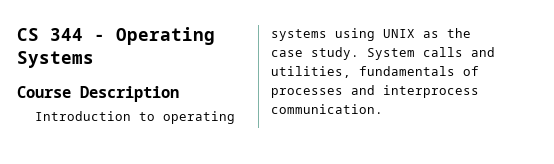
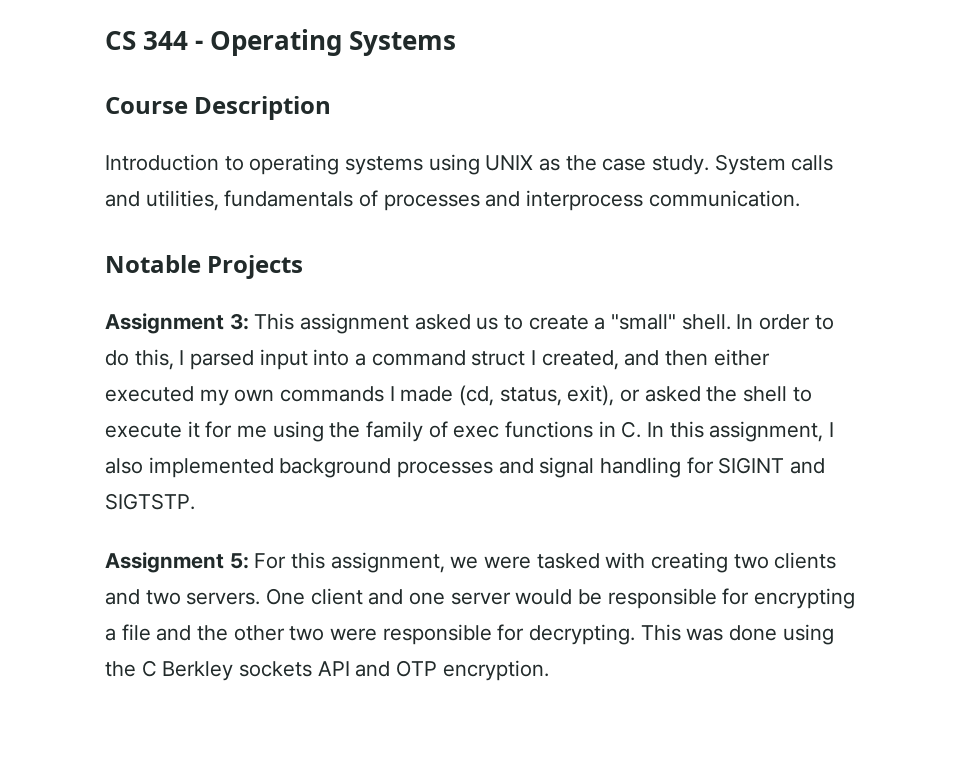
+ Notable Projects
+ Assignment 3: This assignment asked us to create a "small" shell. In order to do this, I parsed input into a command struct I created, and then either executed my own commands I made (cd, status, exit), or asked the shell to execute it for me using the family of exec functions in C. In this assignment, I also implemented background processes and signal handling for SIGINT and SIGTSTP.
+ Assignment 5: For this assignment, we were tasked with creating two clients and two servers. One client and one server would be responsible for encrypting a file and the other two were responsible for decrypting. This was done using the C Berkley sockets API and OTP encryption.

